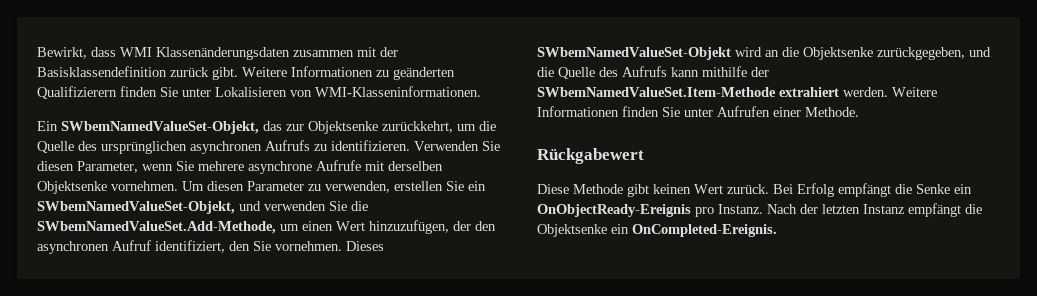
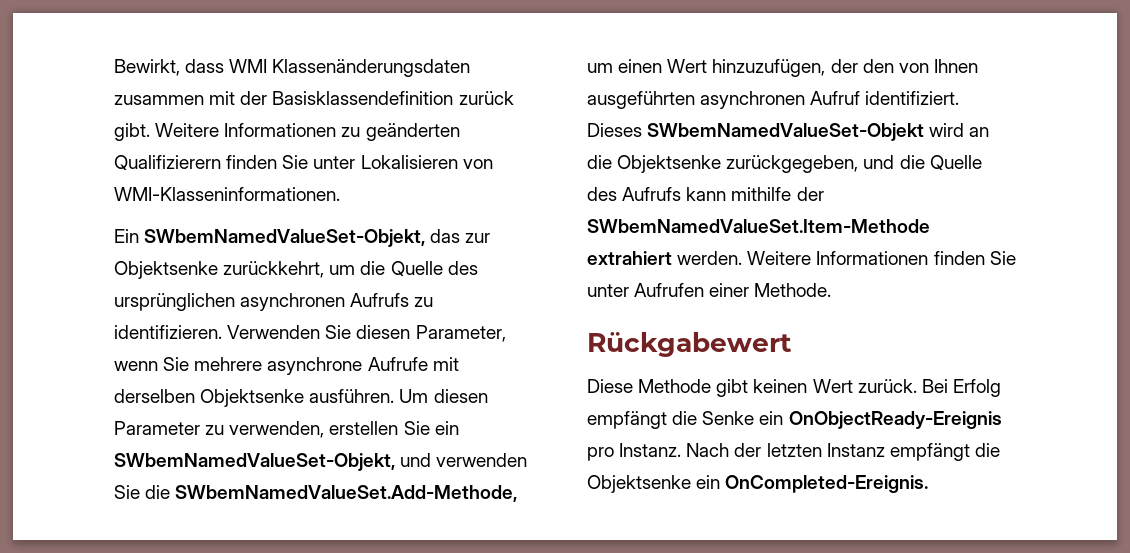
- Verwenden Sie diesen Parameter, wenn Sie mehrere asynchrone Aufrufe mit derselben Objektsenke vornehmen.
+ Verwenden Sie diesen Parameter, wenn Sie mehrere asynchrone Aufrufe mit derselben Objektsenke ausführen.
- Um diesen Parameter zu verwenden, erstellen Sie ein SWbemNamedValueSet-Objekt, und verwenden Sie die SWbemNamedValueSet.Add-Methode, um einen Wert hinzuzufügen, der den asynchronen Aufruf identifiziert, den Sie vornehmen.
+ Um diesen Parameter zu verwenden, erstellen Sie ein SWbemNamedValueSet-Objekt, und verwenden Sie die SWbemNamedValueSet.Add-Methode, um einen Wert hinzuzufügen, der den von Ihnen ausgeführten asynchronen Aufruf identifiziert.

